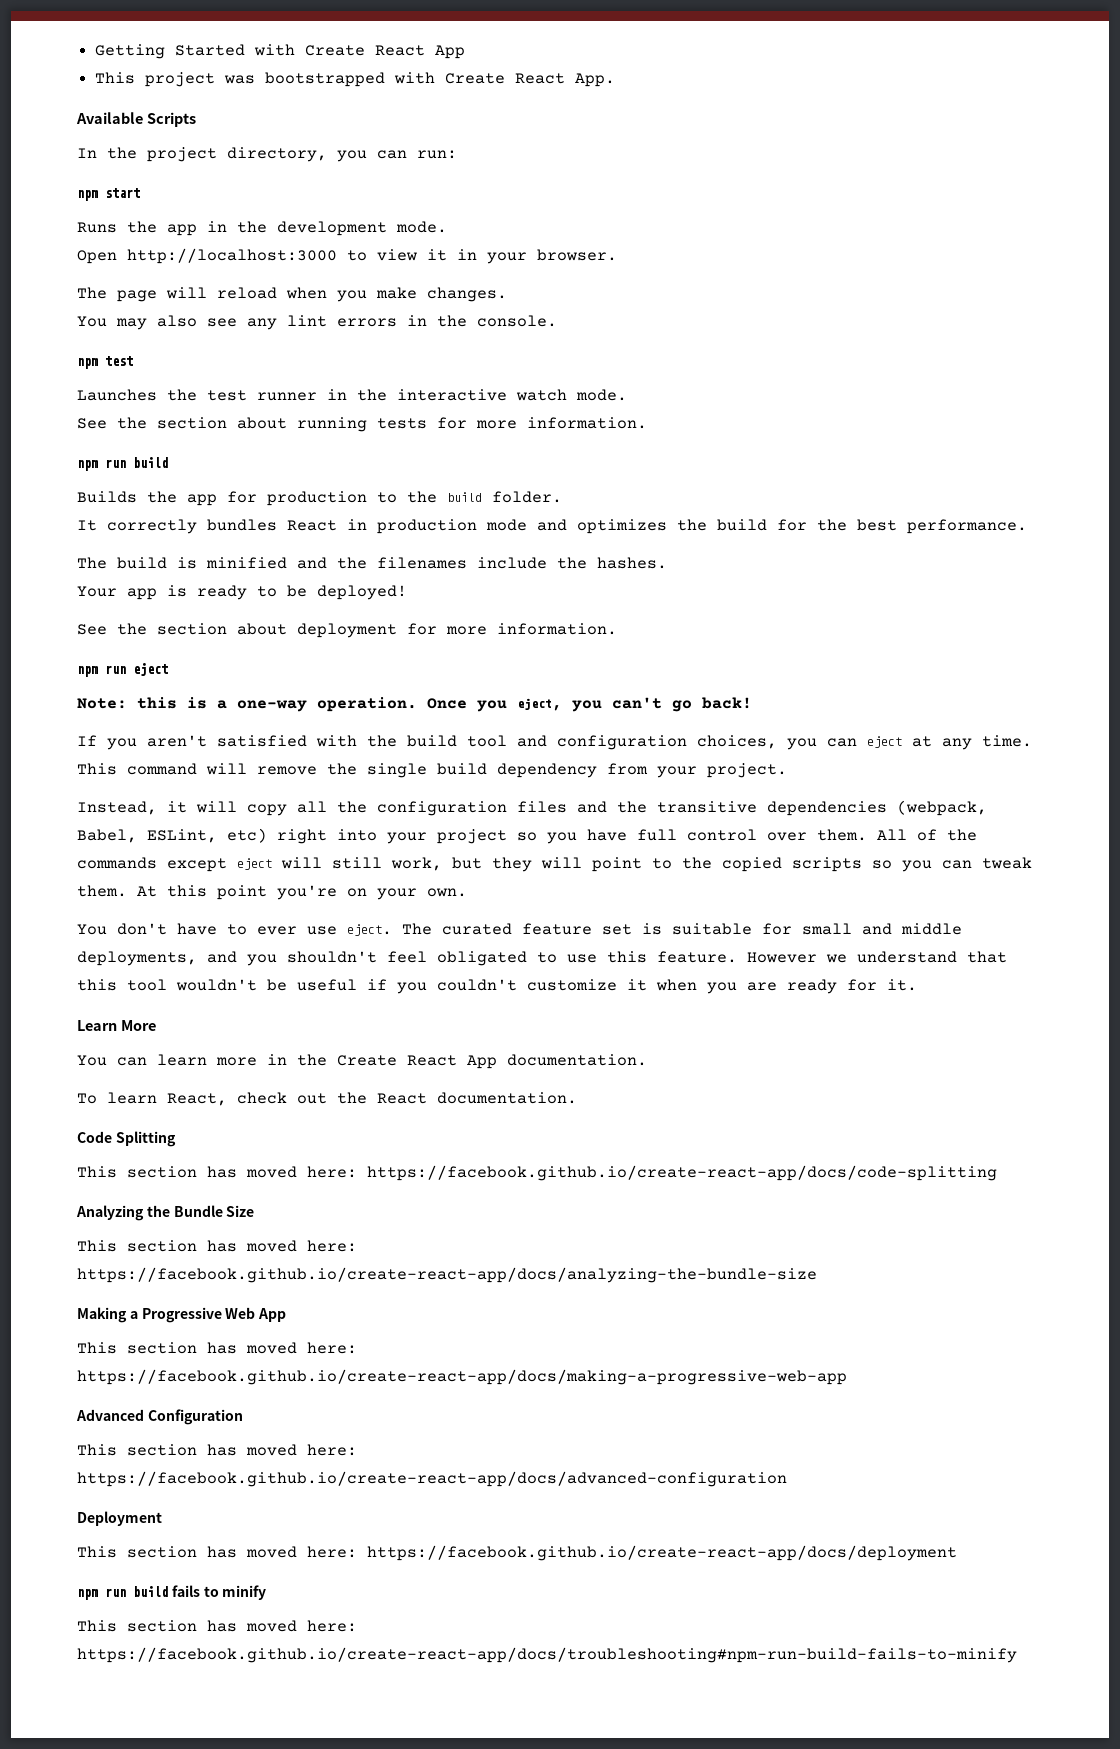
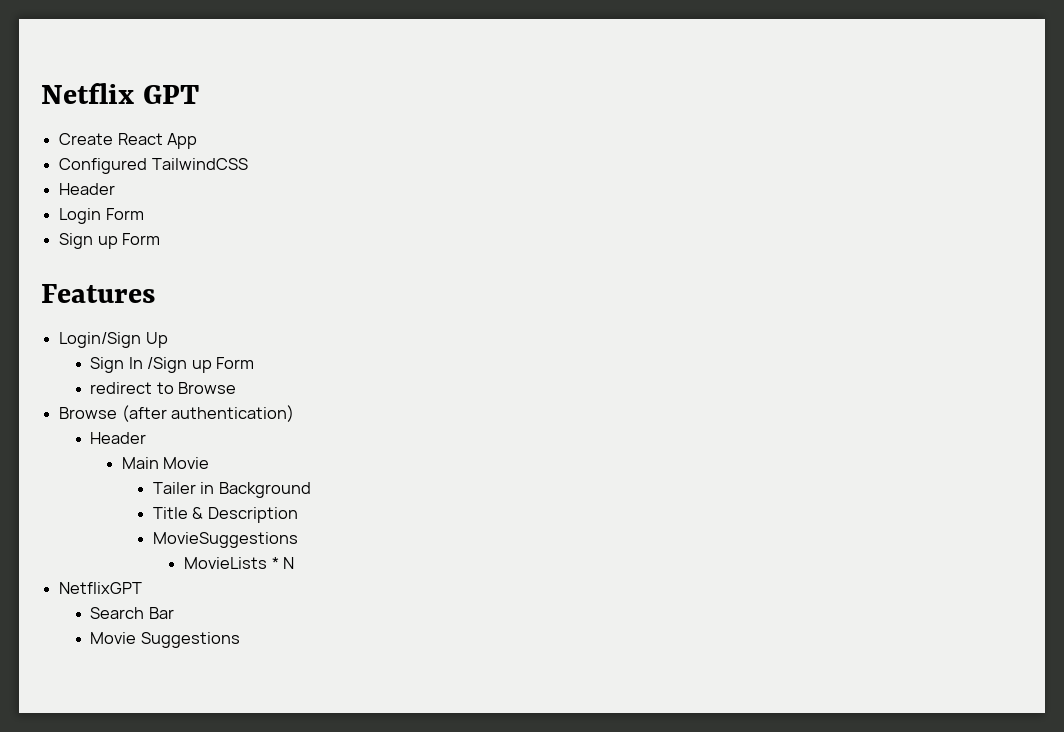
- Getting Started with Create React App
+ Netflix GPT
+ Create React App
- This project was bootstrapped with Create React App.
- Available Scripts
- In the project directory, you can run:
- npm start
- Runs the app in the development mode.
- Open http://localhost:3000 to view it in your browser.
- The page will reload when you make changes.
- You may also see any lint errors in the console.
- npm test
- Launches the test runner in the interactive watch mode.
- See the section about running tests for more information.
- npm run build
- Builds the app for production to the build folder.
- It correctly bundles React in production mode and optimizes the build for the best performance.
- The build is minified and the filenames include the hashes.
- Your app is ready to be deployed!
- See the section about deployment for more information.
- npm run eject
- Note: this is a one-way operation. Once you eject, you can't go back!
- If you aren't satisfied with the build tool and configuration choices, you can eject at any time. This command will remove the single build dependency from your project.
- Instead, it will copy all the configuration files and the transitive dependencies (webpack, Babel, ESLint, etc) right into your project so you have full control over them. All of the commands except eject will still work, but they will point to the copied scripts so you can tweak them. At this point you're on your own.
- You don't have to ever use eject. The curated feature set is suitable for small and middle deployments, and you shouldn't feel obligated to use this feature. However we understand that this tool wouldn't be useful if you couldn't customize it when you are ready for it.
- Learn More
- You can learn more in the Create React App documentation.
- To learn React, check out the React documentation.
- Code Splitting
- This section has moved here: https://facebook.github.io/create-react-app/docs/code-splitting
- Analyzing the Bundle Size
- This section has moved here: https://facebook.github.io/create-react-app/docs/analyzing-the-bundle-size
- Making a Progressive Web App
- This section has moved here: https://facebook.github.io/create-react-app/docs/making-a-progressive-web-app
- Advanced Configuration
- This section has moved here: https://facebook.github.io/create-react-app/docs/advanced-configuration
- Deployment
- This section has moved here: https://facebook.github.io/create-react-app/docs/deployment
- npm run build fails to minify
- This section has moved here: https://facebook.github.io/create-react-app/docs/troubleshooting#npm-run-build-fails-to-minify
+ Configured TailwindCSS
+ Header
+ Login Form
+ Sign up Form
+ Features
+ Login/Sign Up
+ Sign In /Sign up Form
+ redirect to Browse
+ Browse (after authentication)
+ Header
+ Main Movie
+ Tailer in Background
+ Title & Description
+ MovieSuggestions
+ MovieLists * N
+ NetflixGPT
+ Search Bar
+ Movie Suggestions

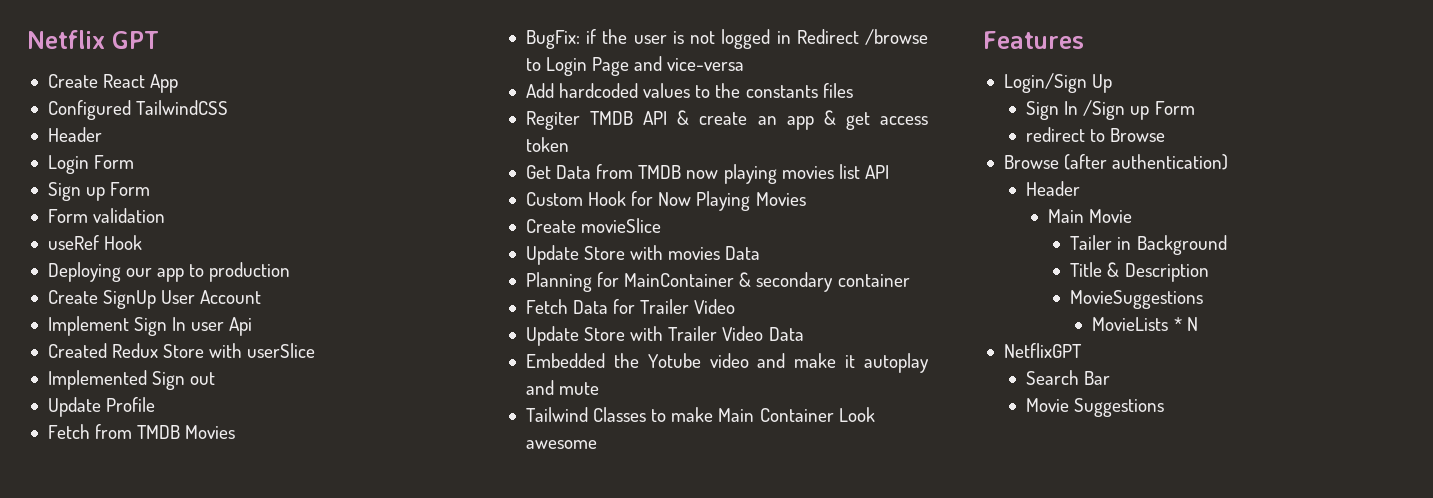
+ Form validation
+ useRef Hook
+ Deploying our app to production
+ Create SignUp User Account
+ Implement Sign In user Api
+ Created Redux Store with userSlice
+ Implemented Sign out
+ Update Profile
+ Fetch from TMDB Movies
+ BugFix: if the user is not logged in Redirect /browse to Login Page and vice-versa
+ Add hardcoded values to the constants files
+ Regiter TMDB API & create an app & get access token
+ Get Data from TMDB now playing movies list API
+ Custom Hook for Now Playing Movies
+ Create movieSlice
+ Update Store with movies Data
+ Planning for MainContainer & secondary container
+ Fetch Data for Trailer Video
+ Update Store with Trailer Video Data
+ Embedded the Yotube video and make it autoplay and mute
+ Tailwind Classes to make Main Container Look awesome

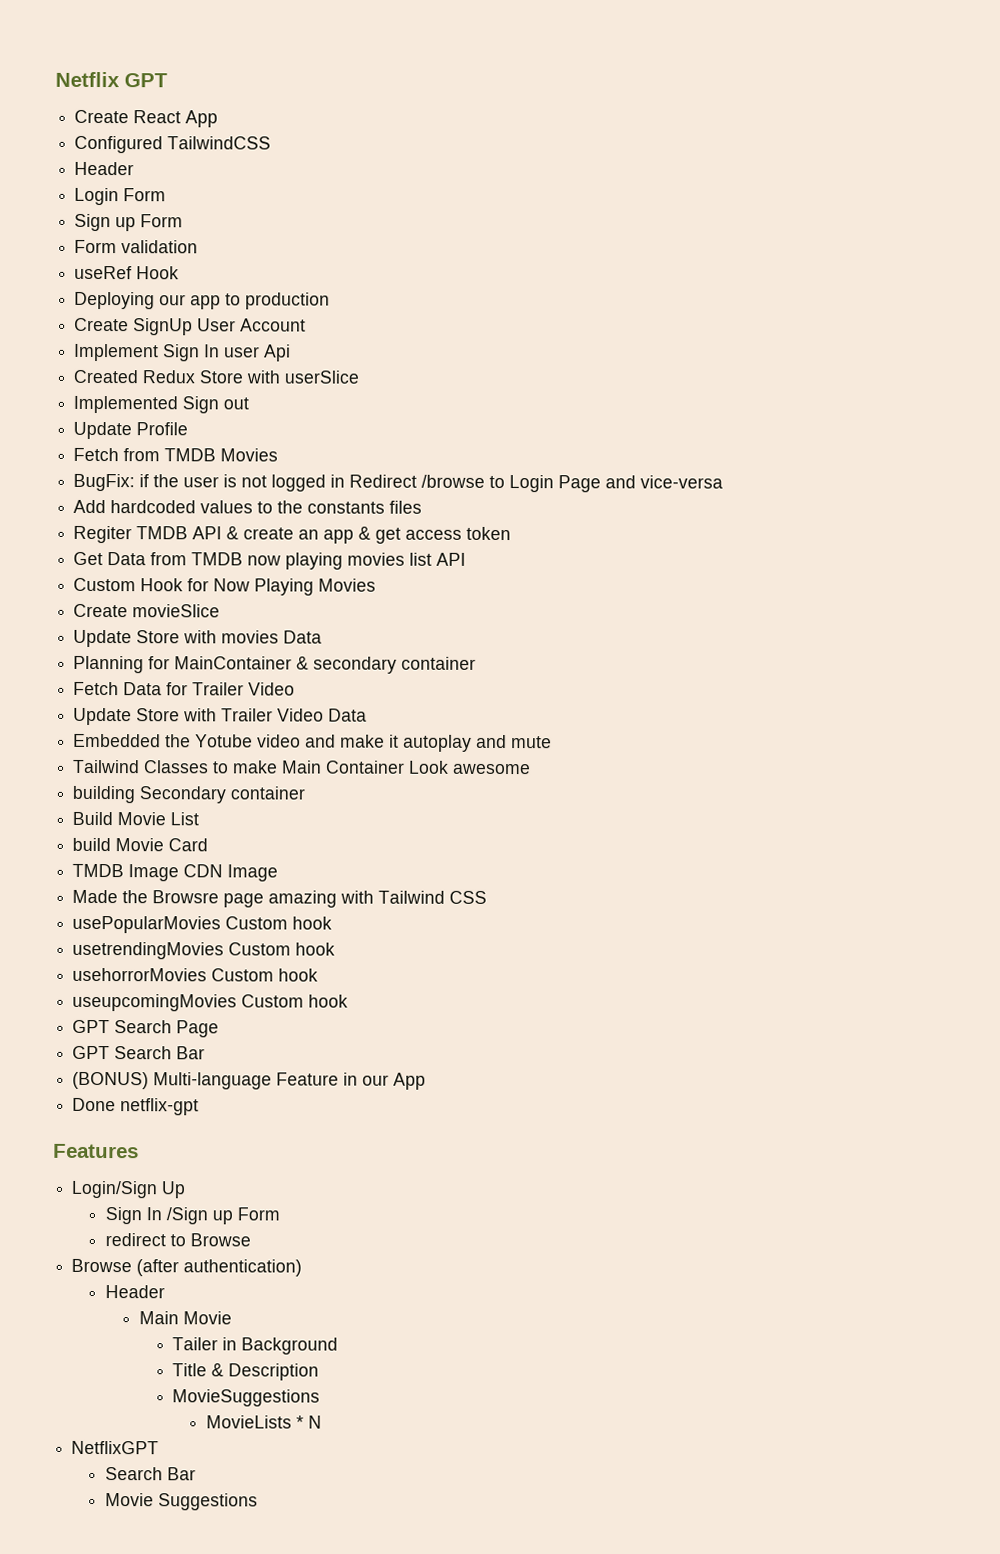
+ building Secondary container
+ Build Movie List
+ build Movie Card
+ TMDB Image CDN Image
+ Made the Browsre page amazing with Tailwind CSS
+ usePopularMovies Custom hook
+ usetrendingMovies Custom hook
+ usehorrorMovies Custom hook
+ useupcomingMovies Custom hook
+ GPT Search Page
+ GPT Search Bar
+ (BONUS) Multi-language Feature in our App
+ Done netflix-gpt

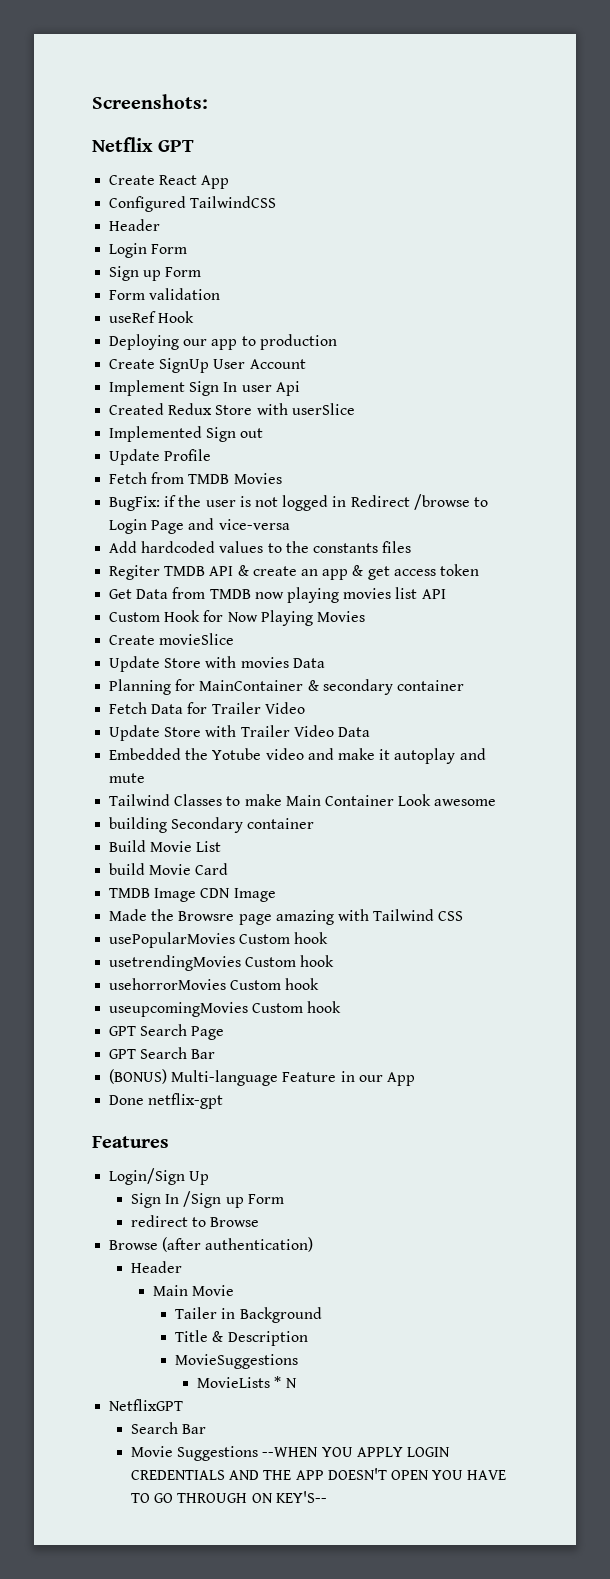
+ Screenshots:
- Movie Suggestions
+ Movie Suggestions --WHEN YOU APPLY LOGIN CREDENTIALS AND THE APP DOESN'T OPEN YOU HAVE TO GO THROUGH ON KEY'S--

